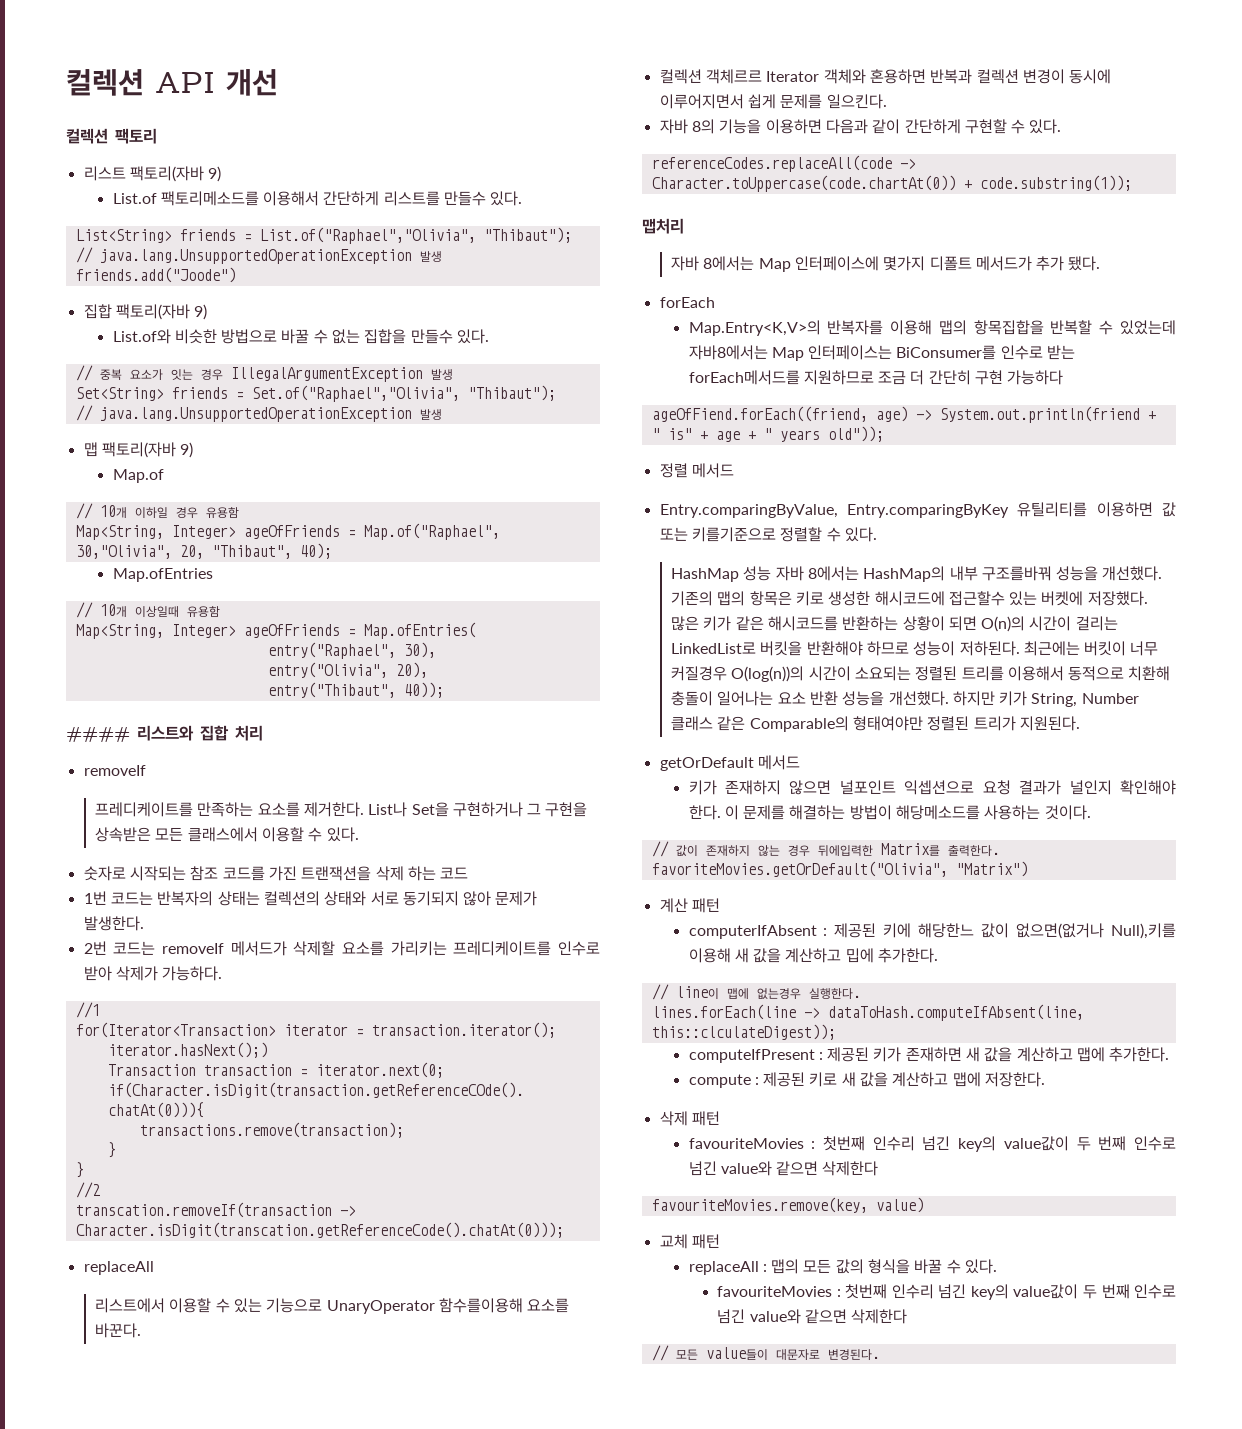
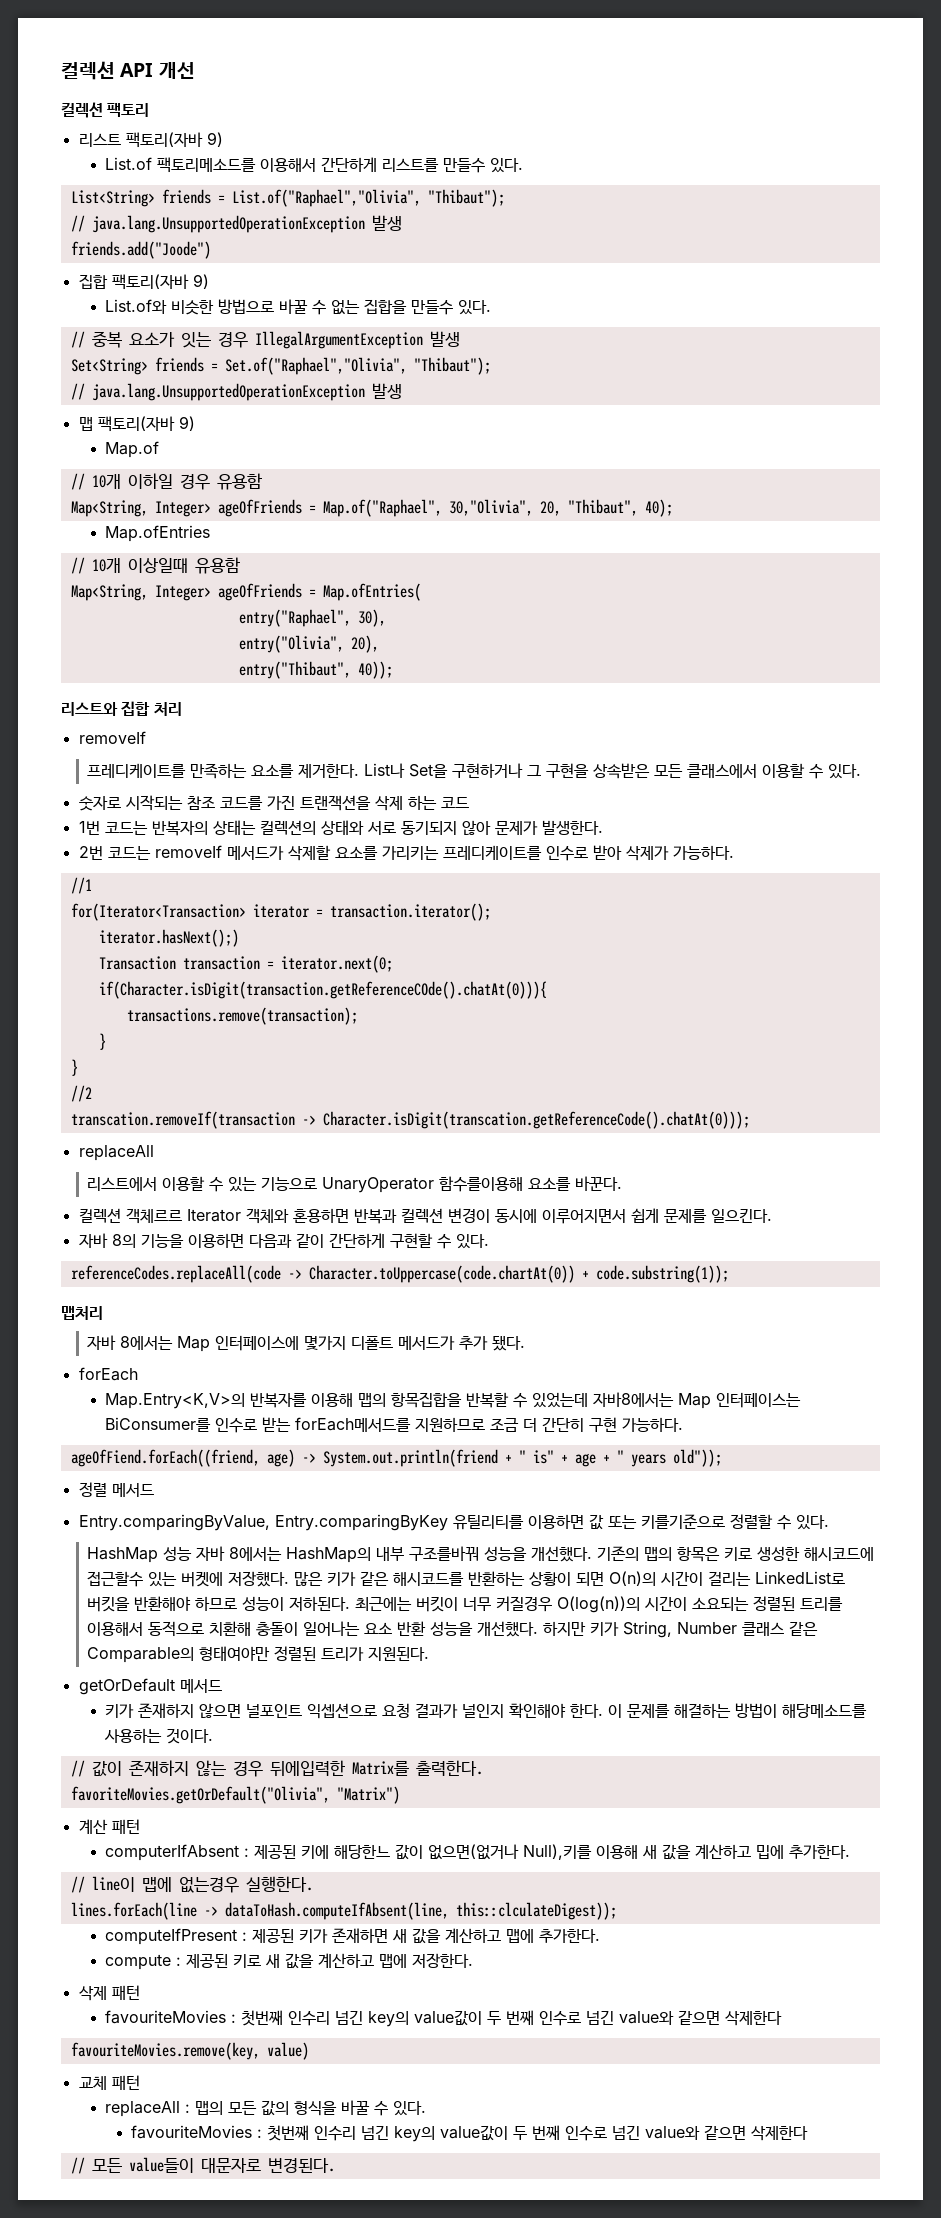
- #### 리스트와 집합 처리
+ 리스트와 집합 처리
- Map.Entry<K,V>의 반복자를 이용해 맵의 항목집합을 반복할 수 있었는데 자바8에서는 Map 인터페이스는 BiConsumer를 인수로 받는 forEach메서드를 지원하므로 조금 더 간단히 구현 가능하다
+ Map.Entry<K,V>의 반복자를 이용해 맵의 항목집합을 반복할 수 있었는데 자바8에서는 Map 인터페이스는 BiConsumer를 인수로 받는 forEach메서드를 지원하므로 조금 더 간단히 구현 가능하다.

